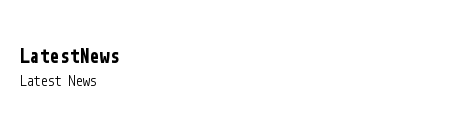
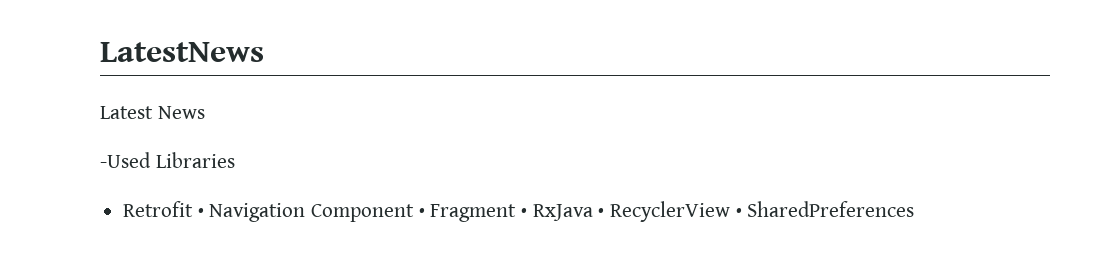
+ -Used Libraries
+ Retrofit • Navigation Component • Fragment • RxJava • RecyclerView • SharedPreferences

